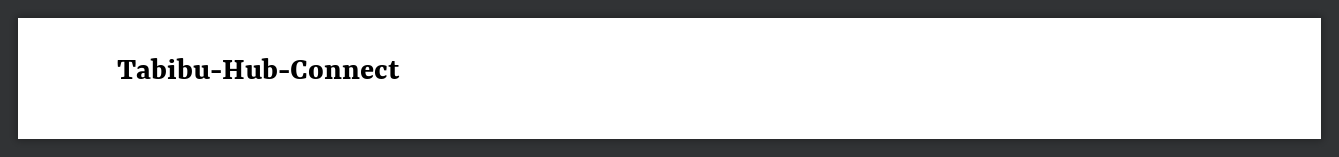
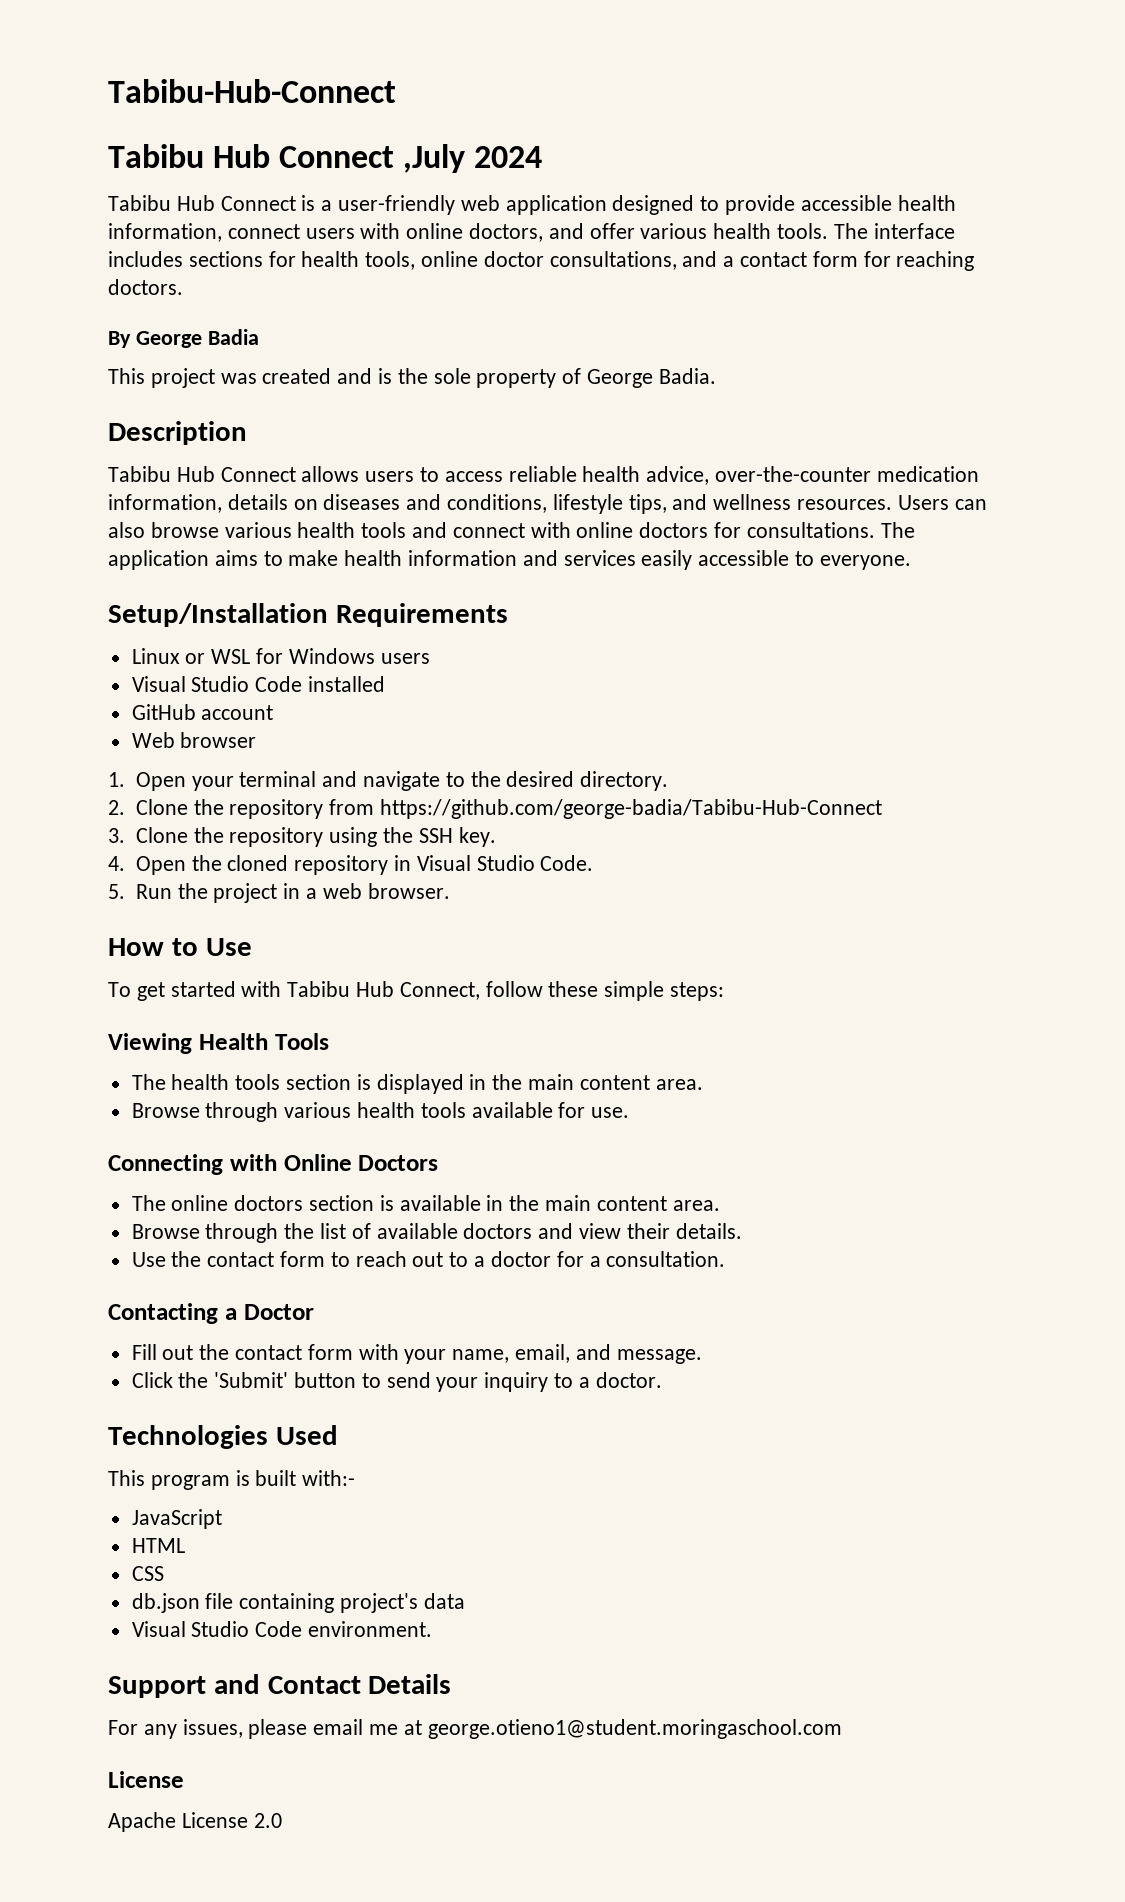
+ Tabibu Hub Connect ,July 2024
+ Tabibu Hub Connect is a user-friendly web application designed to provide accessible health information, connect users with online doctors, and offer various health tools. The interface includes sections for health tools, online doctor consultations, and a contact form for reaching doctors.
+ By George Badia
+ This project was created and is the sole property of George Badia.
+ Description
+ Tabibu Hub Connect allows users to access reliable health advice, over-the-counter medication information, details on diseases and conditions, lifestyle tips, and wellness resources. Users can also browse various health tools and connect with online doctors for consultations. The application aims to make health information and services easily accessible to everyone.
+ Setup/Installation Requirements
+ Linux or WSL for Windows users
+ Visual Studio Code installed
+ GitHub account
+ Web browser
+ 1. Open your terminal and navigate to the desired directory.
+ 2. Clone the repository from https://github.com/george-badia/Tabibu-Hub-Connect
+ 3. Clone the repository using the SSH key.
+ 4. Open the cloned repository in Visual Studio Code.
+ 5. Run the project in a web browser.
+ How to Use
+ To get started with Tabibu Hub Connect, follow these simple steps:
+ Viewing Health Tools
+ The health tools section is displayed in the main content area.
+ Browse through various health tools available for use.
+ Connecting with Online Doctors
+ The online doctors section is available in the main content area.
+ Browse through the list of available doctors and view their details.
+ Use the contact form to reach out to a doctor for a consultation.
+ Contacting a Doctor
+ Fill out the contact form with your name, email, and message.
+ Click the 'Submit' button to send your inquiry to a doctor.
+ Technologies Used
+ This program is built with:-
+ JavaScript
+ HTML
+ CSS
+ db.json file containing project's data
+ Visual Studio Code environment.
+ Support and Contact Details
+ For any issues, please email me at george.otieno1@student.moringaschool.com
+ License
+ Apache License 2.0

